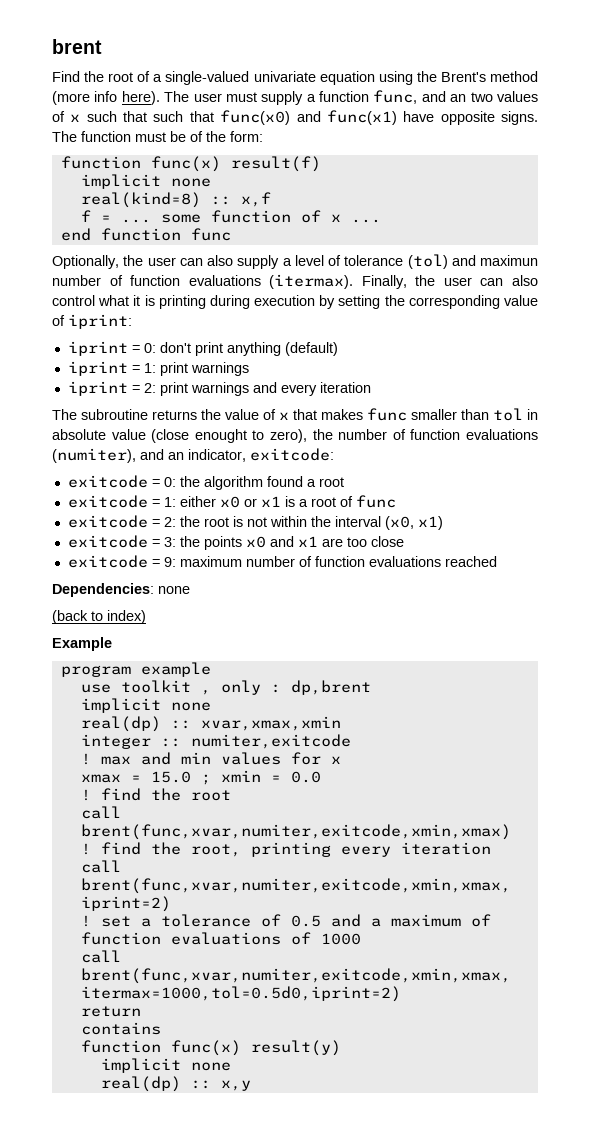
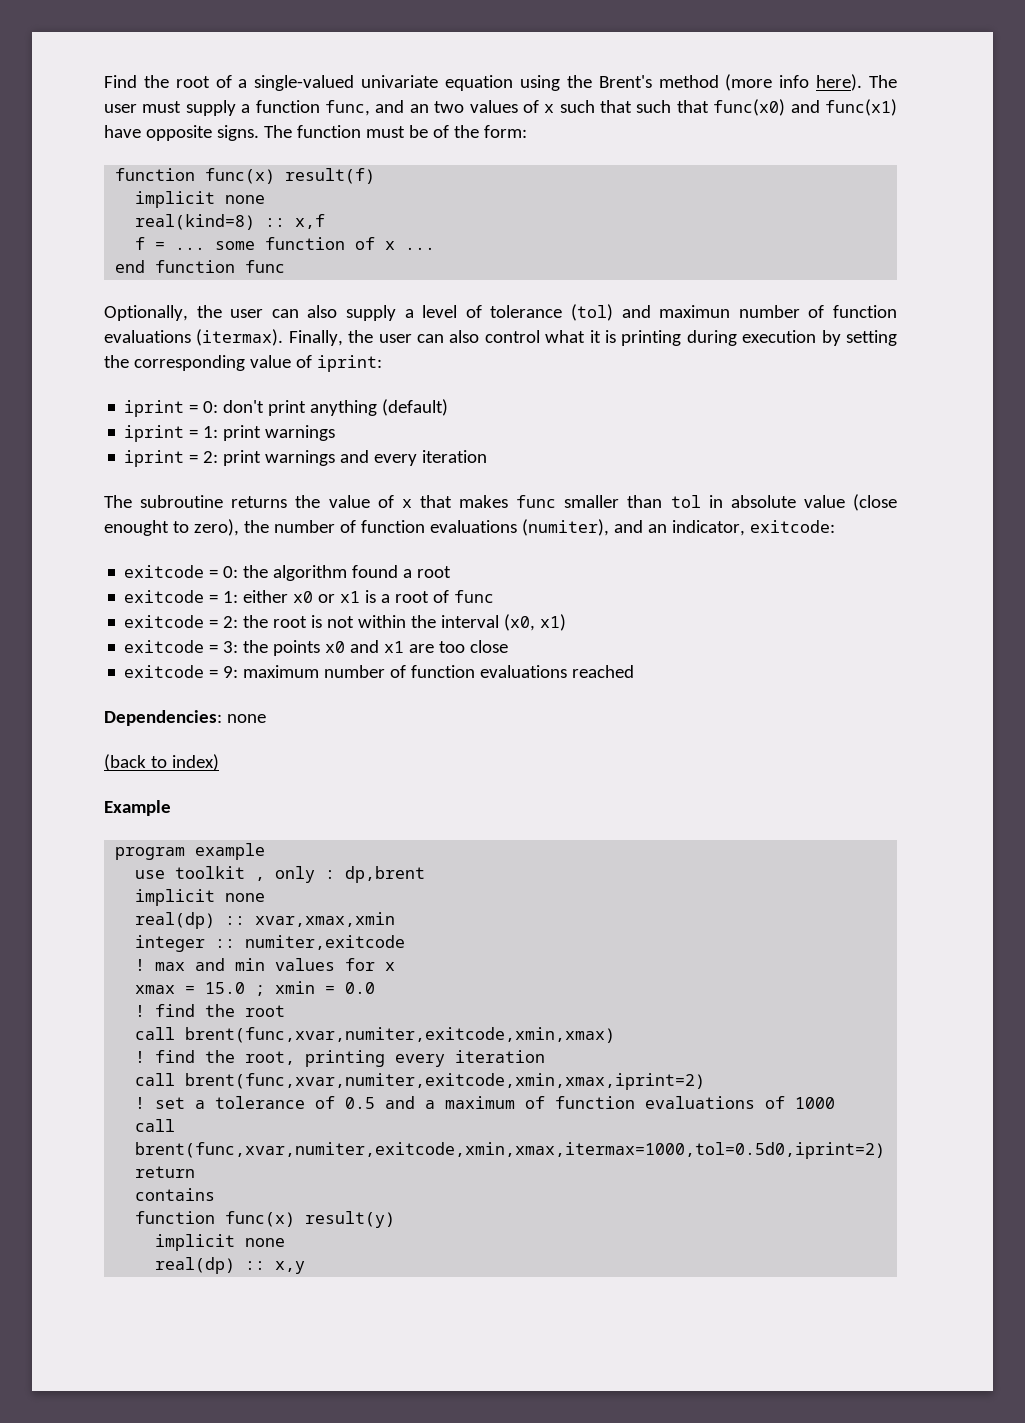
- brent

